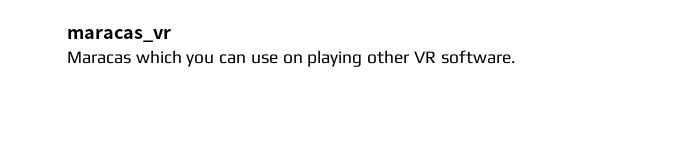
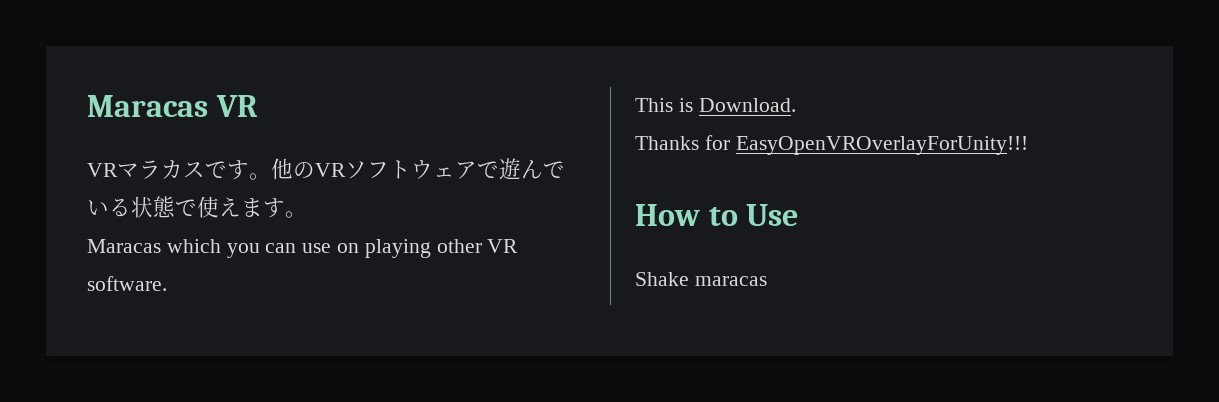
- maracas_vr
+ Maracas VR
+ VRマラカスです。他のVRソフトウェアで遊んでいる状態で使えます。
+ This is Download.
+ Thanks for EasyOpenVROverlayForUnity!!!
+ How to Use
+ Shake maracas

